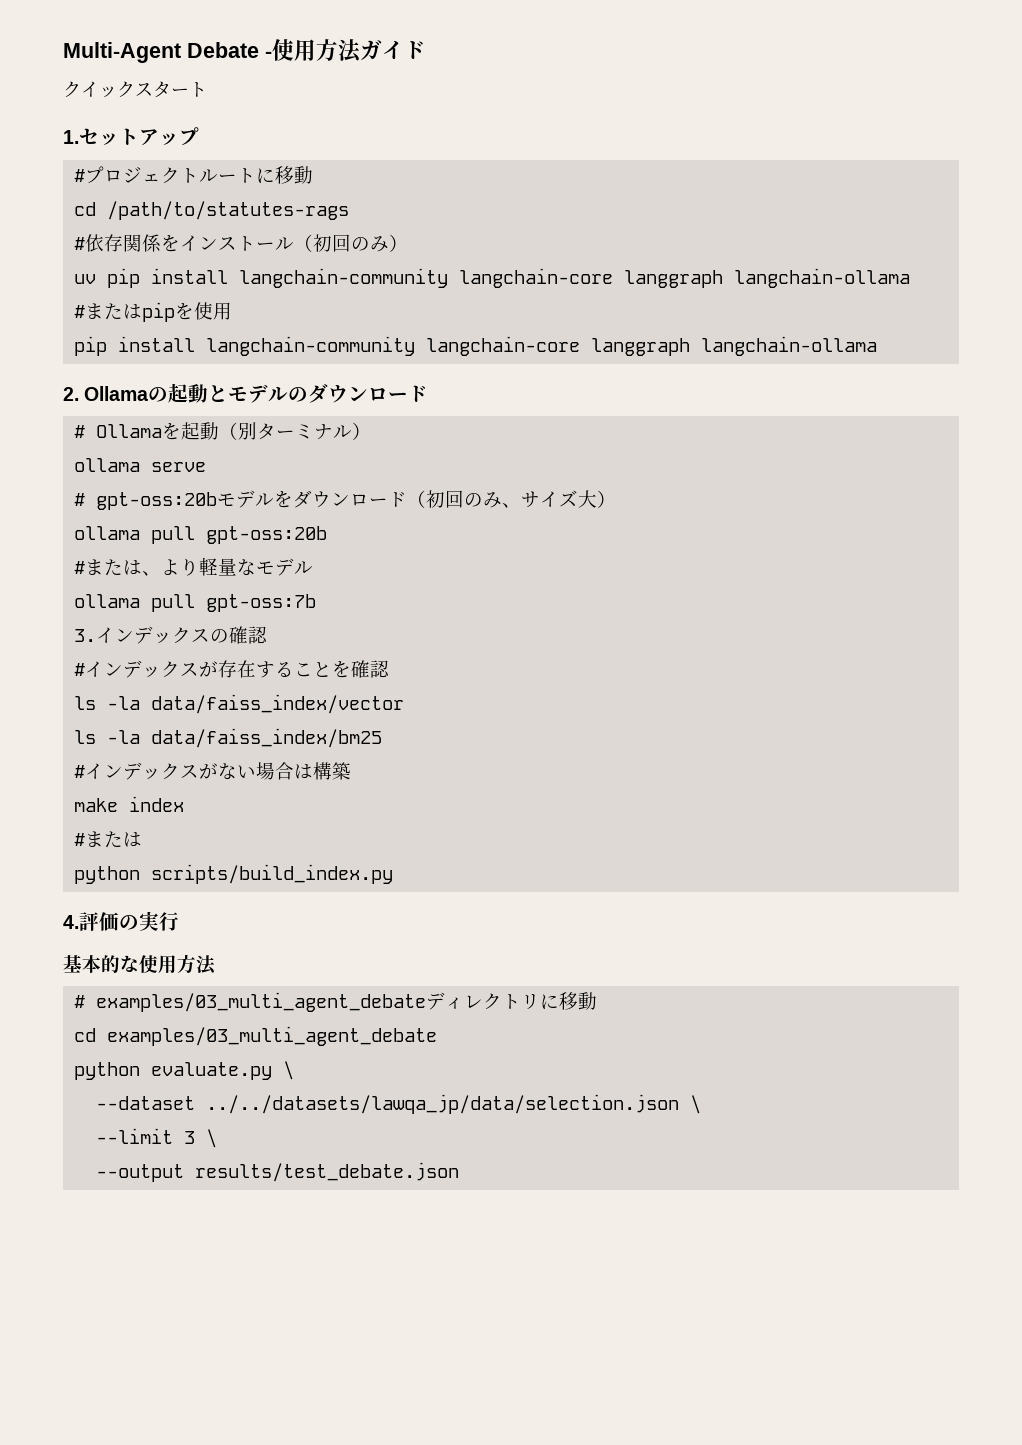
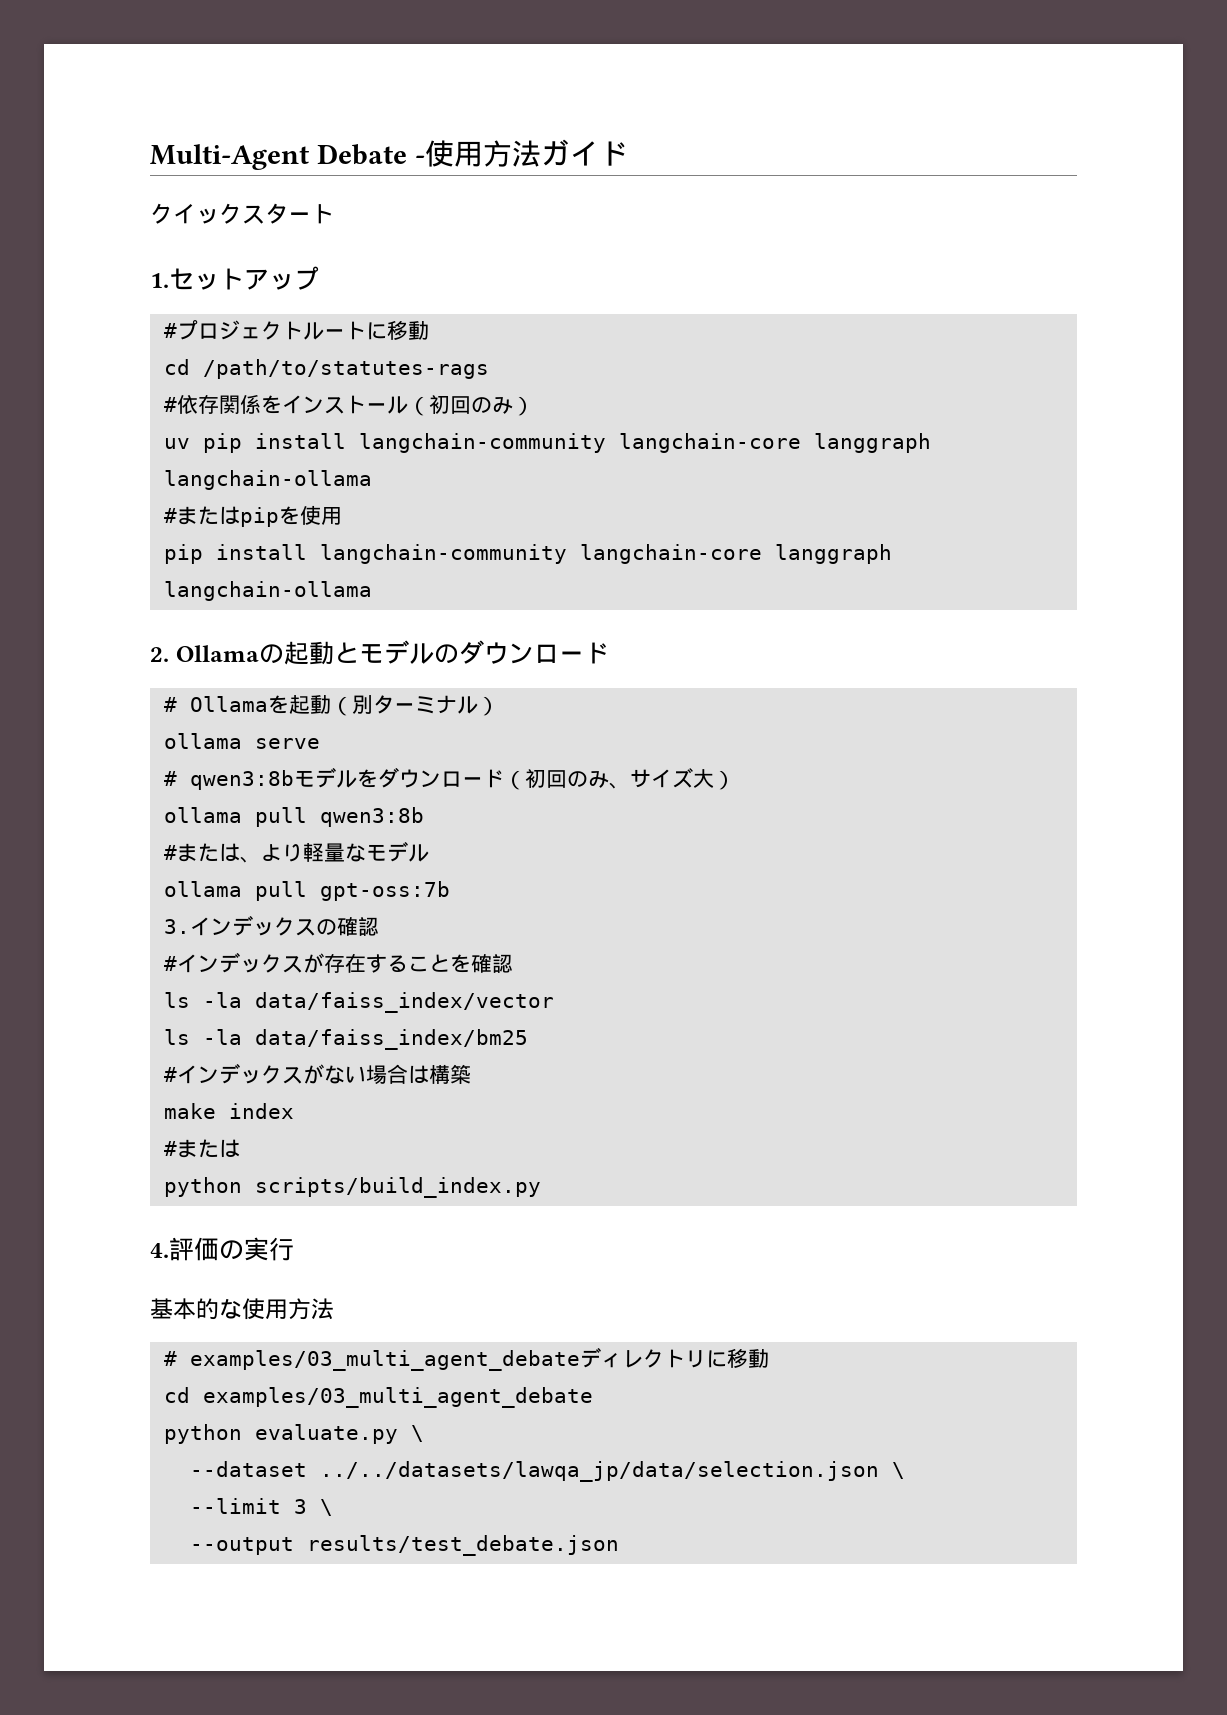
- # gpt-oss:20bモデルをダウンロード（初回のみ、サイズ大）
+ # qwen3:8bモデルをダウンロード（初回のみ、サイズ大）
- ollama pull gpt-oss:20b
+ ollama pull qwen3:8b

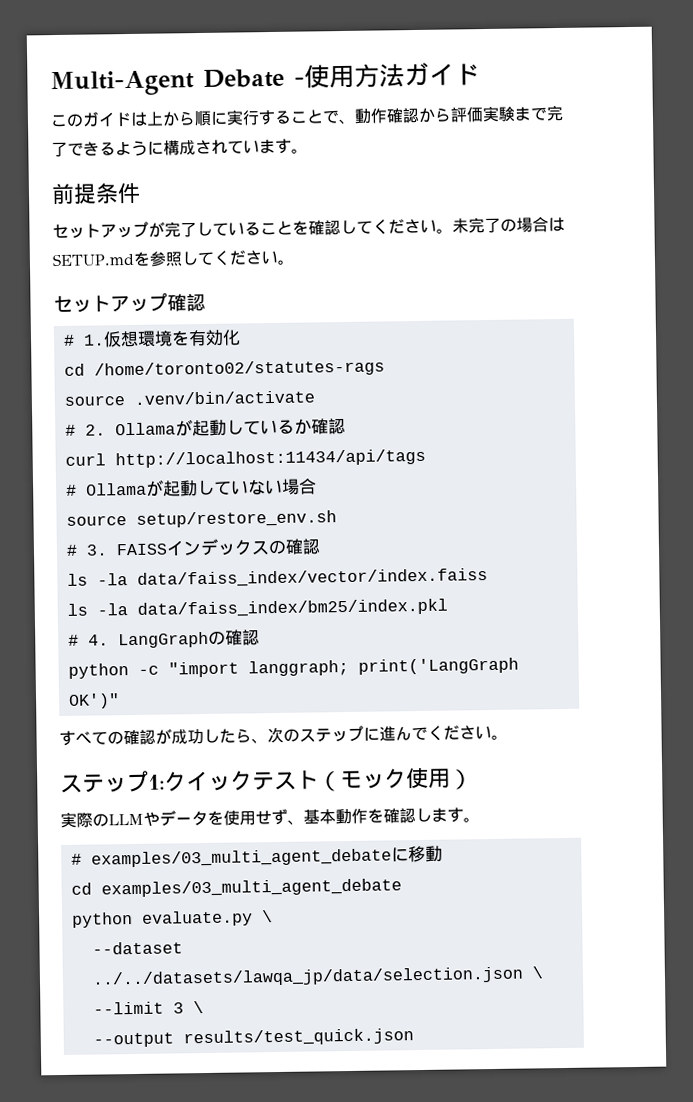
- クイックスタート
- 1.セットアップ
- #プロジェクトルートに移動
- cd /path/to/statutes-rags
- #依存関係をインストール（初回のみ）
- uv pip install langchain-community langchain-core langgraph langchain-ollama
- #またはpipを使用
- pip install langchain-community langchain-core langgraph langchain-ollama
- 2. Ollamaの起動とモデルのダウンロード
- # Ollamaを起動（別ターミナル）
- ollama serve
- # qwen3:8bモデルをダウンロード（初回のみ、サイズ大）
- ollama pull qwen3:8b
- #または、より軽量なモデル
- ollama pull gpt-oss:7b
- 3.インデックスの確認
+ このガイドは上から順に実行することで、動作確認から評価実験まで完了できるように構成されています。
+ 前提条件
+ セットアップが完了していることを確認してください。未完了の場合はSETUP.mdを参照してください。
+ セットアップ確認
+ # 1.仮想環境を有効化
+ cd /home/toronto02/statutes-rags
+ source .venv/bin/activate
+ # 2. Ollamaが起動しているか確認
+ curl http://localhost:11434/api/tags
+ # Ollamaが起動していない場合
+ source setup/restore_env.sh
+ # 3. FAISSインデックスの確認
- #インデックスが存在することを確認
- ls -la data/faiss_index/vector
- ls -la data/faiss_index/bm25
- #インデックスがない場合は構築
- make index
- #または
- python scripts/build_index.py
- 4.評価の実行
- 基本的な使用方法
+ ls -la data/faiss_index/vector/index.faiss
+ ls -la data/faiss_index/bm25/index.pkl
+ # 4. LangGraphの確認
+ python -c "import langgraph; print('LangGraph OK')"
+ すべての確認が成功したら、次のステップに進んでください。
+ ステップ1:クイックテスト（モック使用）
+ 実際のLLMやデータを使用せず、基本動作を確認します。
- # examples/03_multi_agent_debateディレクトリに移動
+ # examples/03_multi_agent_debateに移動
- --output results/test_debate.json
+ --output results/test_quick.json

